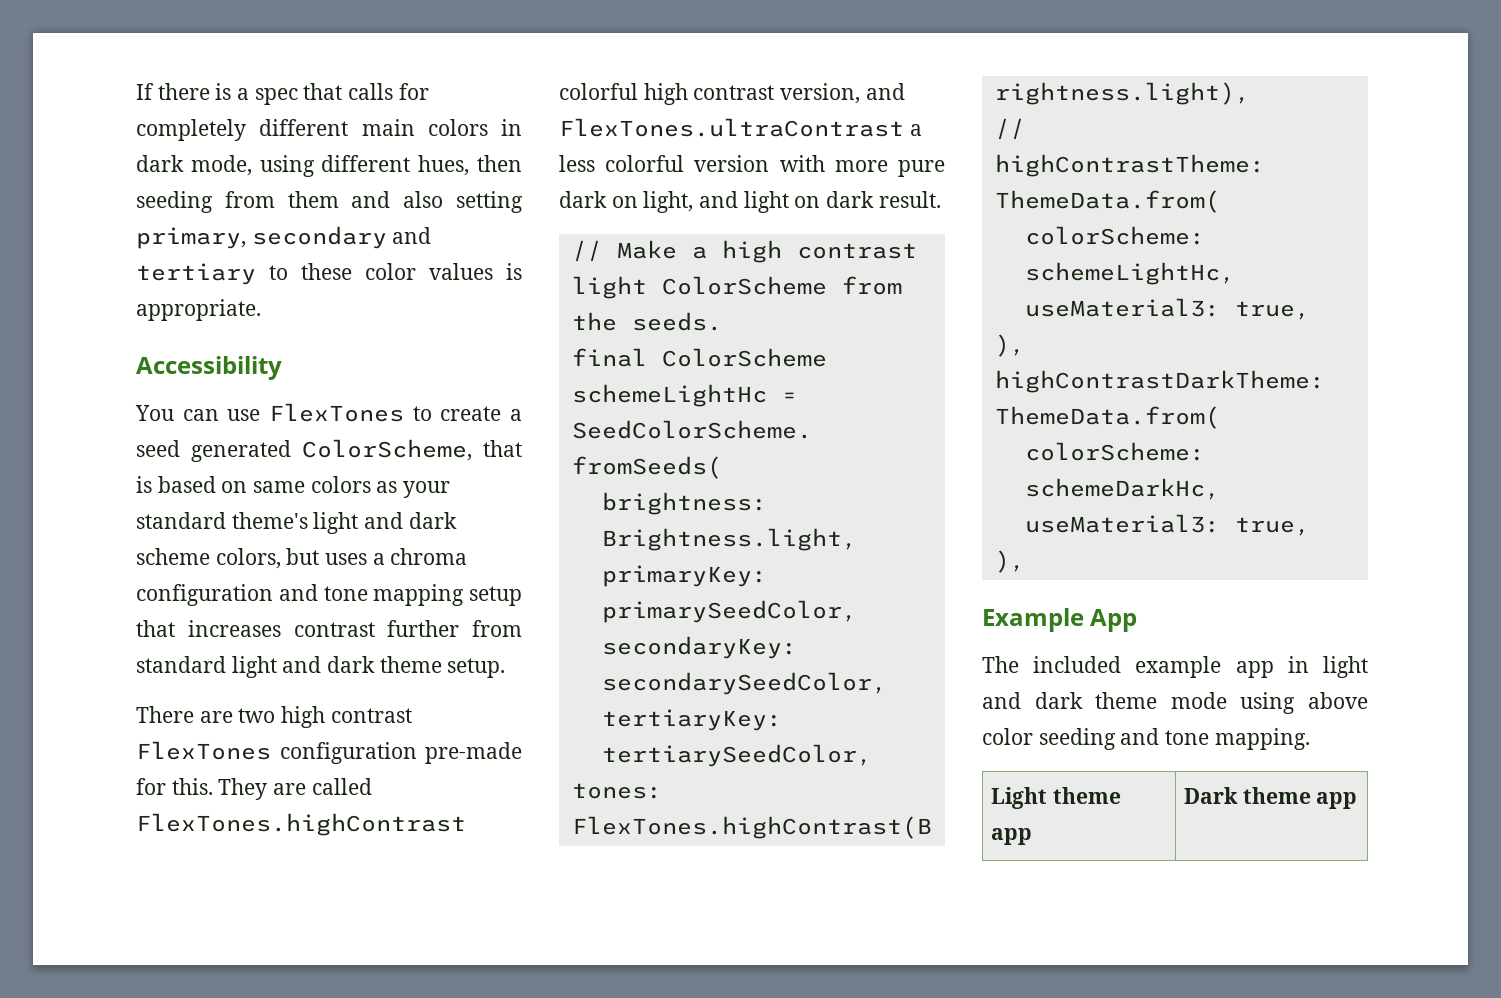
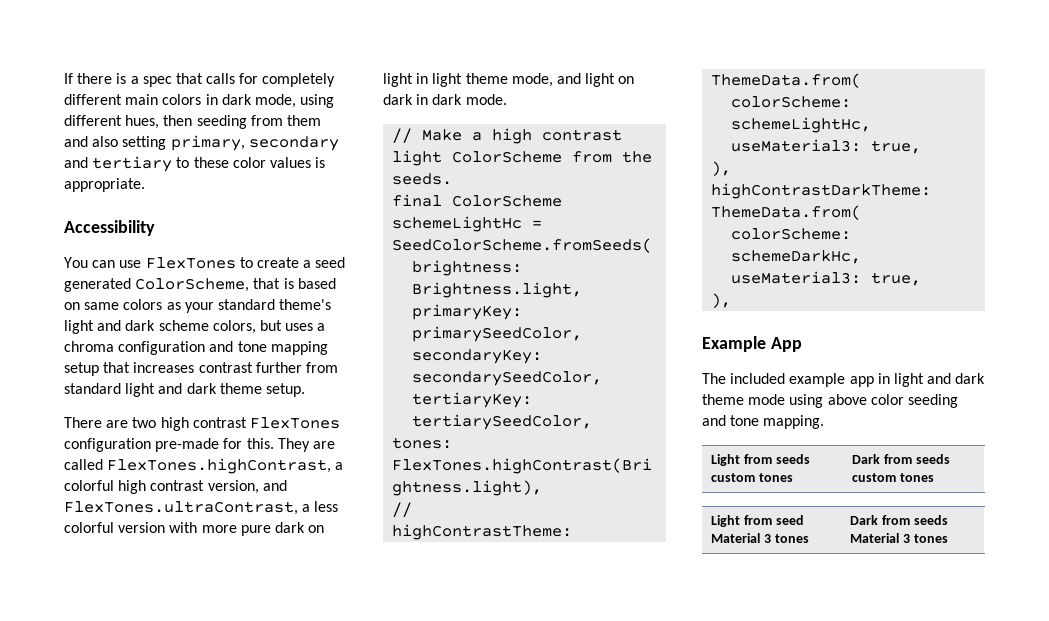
- They are called FlexTones.highContrast colorful high contrast version, and FlexTones.ultraContrast a less colorful version with more pure dark on light, and light on dark result.
+ They are called FlexTones.highContrast, a colorful high contrast version, and FlexTones.ultraContrast, a less colorful version with more pure dark on light in light theme mode, and light on dark in dark mode.
- Light theme app | Dark theme app
+ Light from seeds custom tones | Dark from seeds custom tones
+ Light from seed Material 3 tones | Dark from seeds Material 3 tones

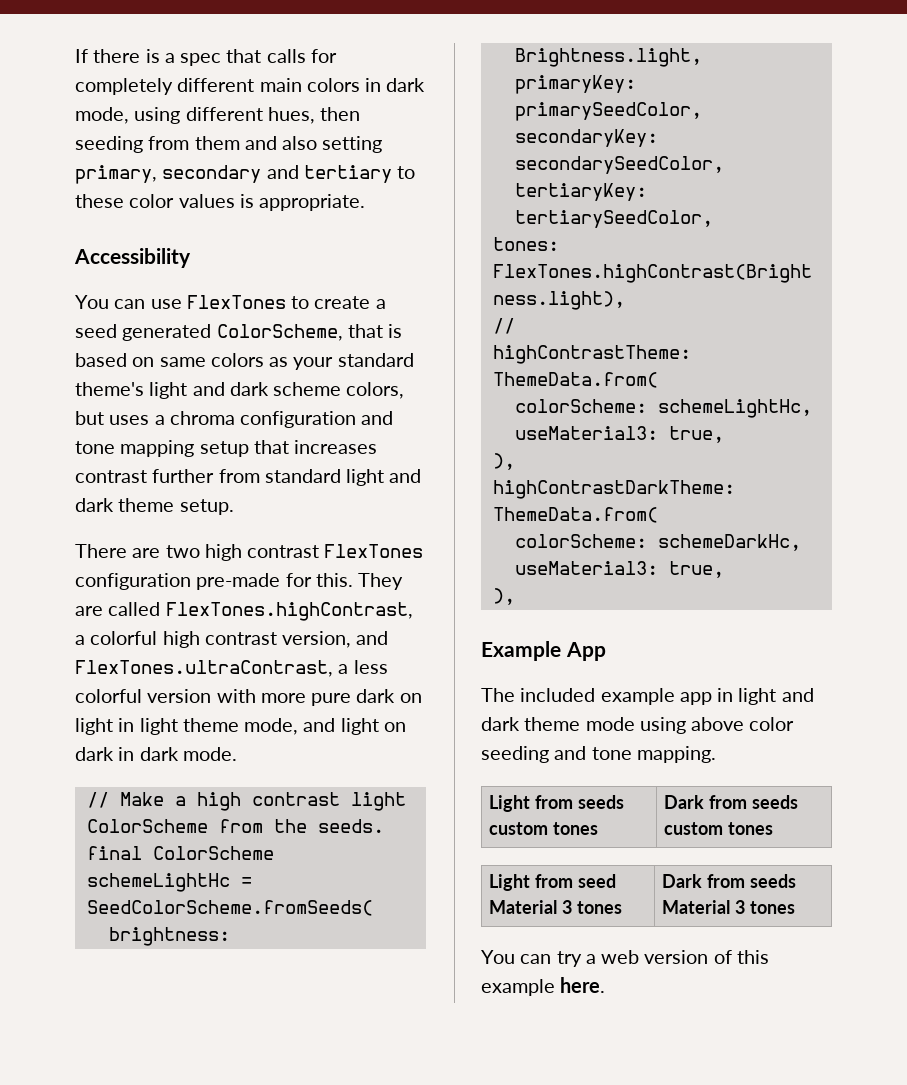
+ You can try a web version of this example here.

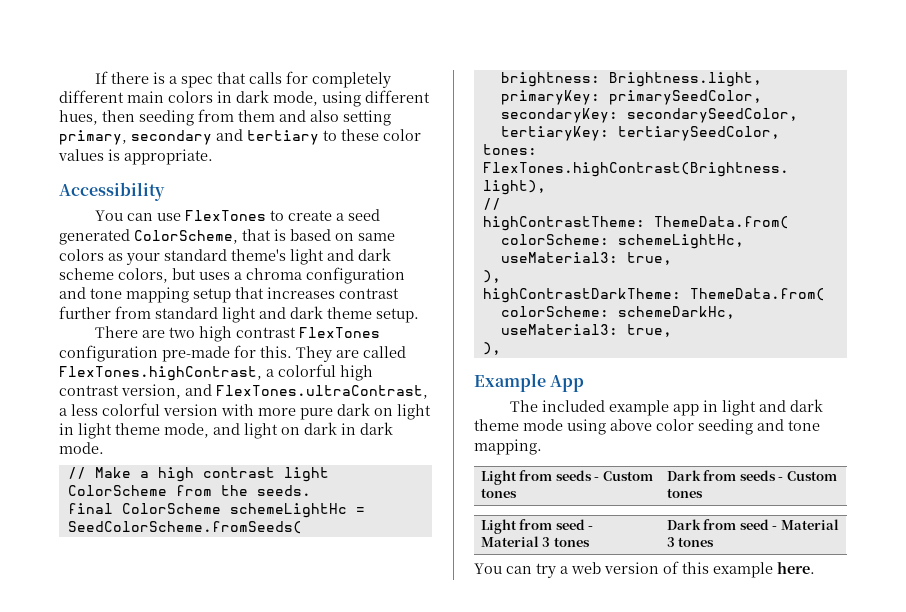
- Light from seeds custom tones | Dark from seeds custom tones
+ Light from seeds - Custom tones | Dark from seeds - Custom tones
- Light from seed Material 3 tones | Dark from seeds Material 3 tones
+ Light from seed - Material 3 tones | Dark from seed - Material 3 tones

